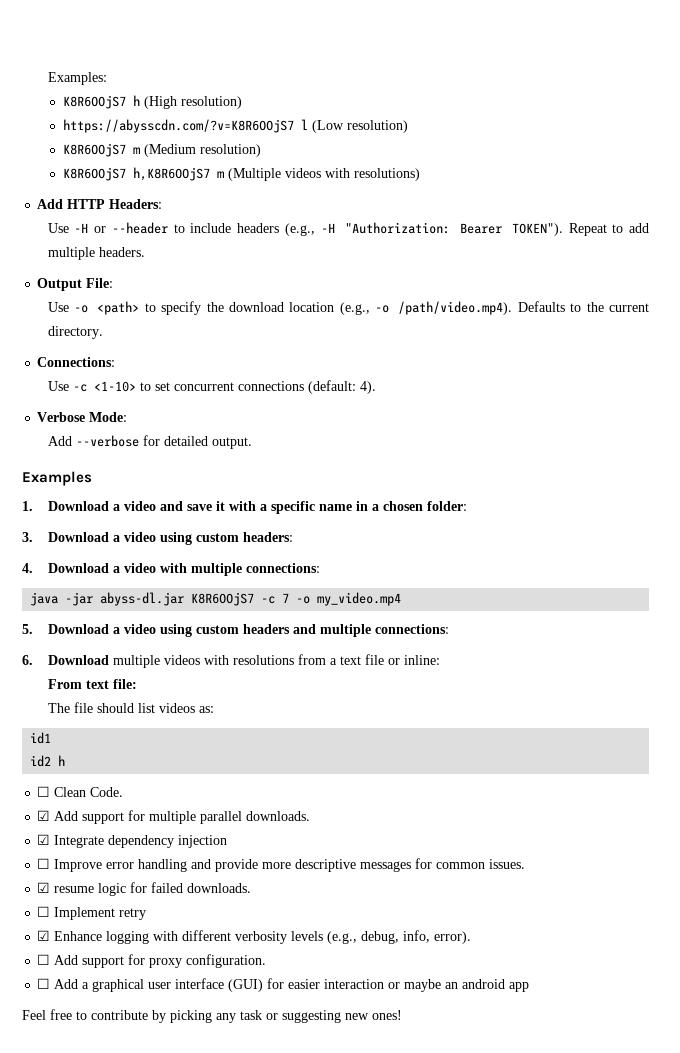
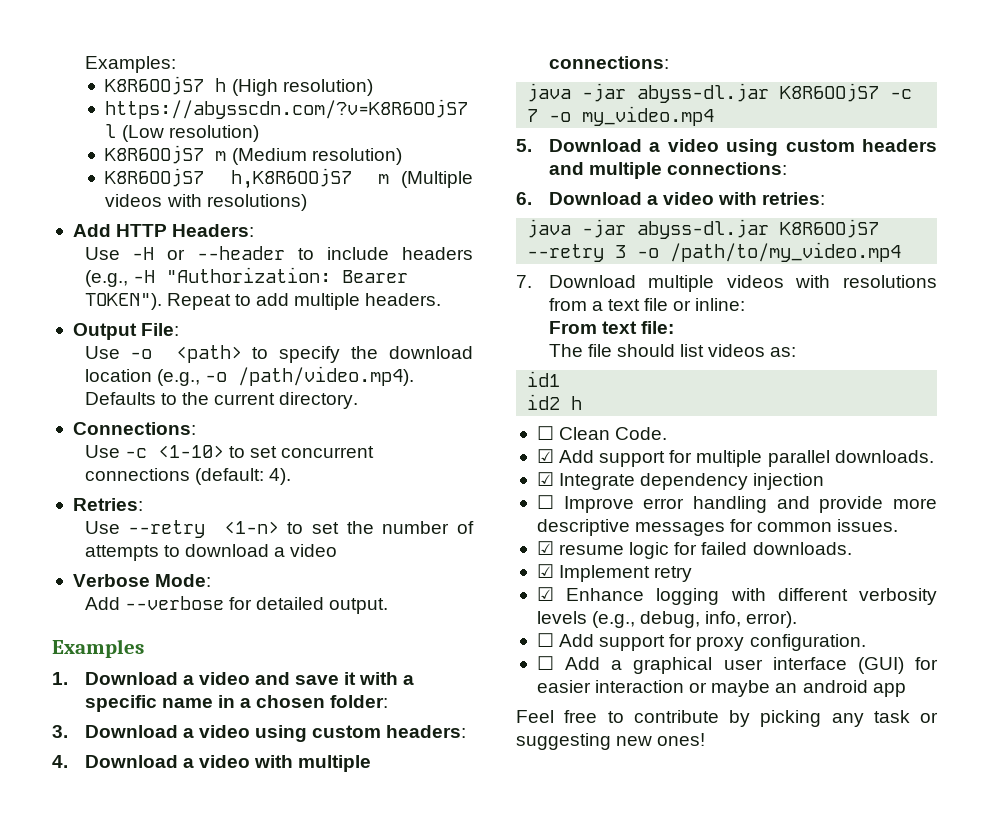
+ Retries:
+ Use --retry <1-n> to set the number of attempts to download a video
- 6. Download multiple videos with resolutions from a text file or inline:
+ 6. Download a video with retries:
+ java -jar abyss-dl.jar K8R6OOjS7 --retry 3 -o /path/to/my_video.mp4
+ 7. Download multiple videos with resolutions from a text file or inline:
- ☐ Implement retry
+ ☑ Implement retry

